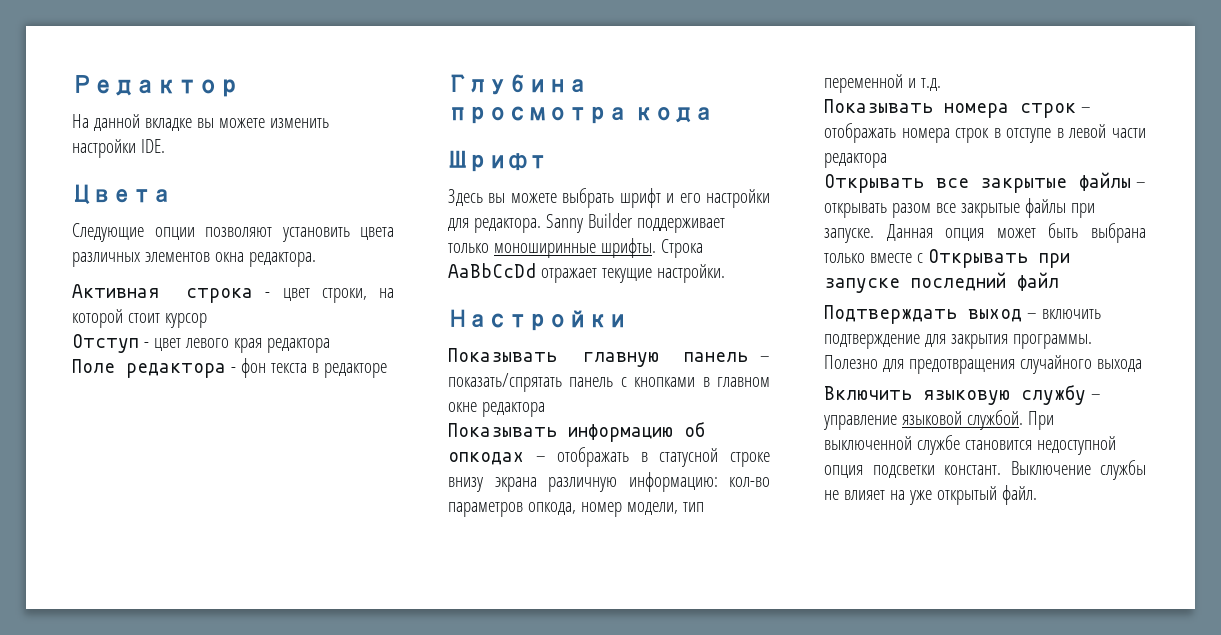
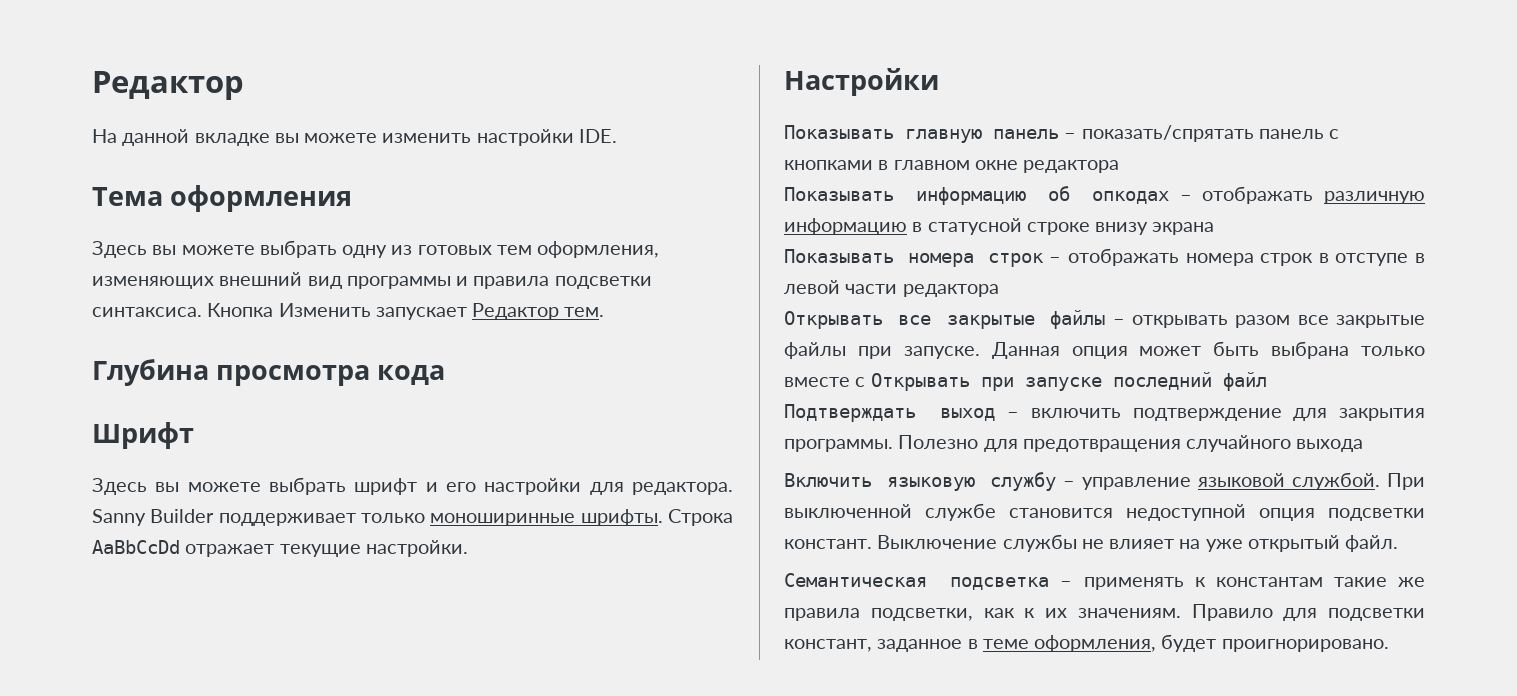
- Цвета
- Следующие опции позволяют установить цвета различных элементов окна редактора.
- Активная строка - цвет строки, на которой стоит курсор
- Отступ - цвет левого края редактора
- Поле редактора - фон текста в редакторе
+ Тема оформления
+ Здесь вы можете выбрать одну из готовых тем оформления, изменяющих внешний вид программы и правила подсветки синтаксиса. Кнопка Изменить запускает Редактор тем.
- Показывать информацию об опкодах – отображать в статусной строке внизу экрана различную информацию: кол-во параметров опкода, номер модели, тип переменной и т.д.
+ Показывать информацию об опкодах – отображать различную информацию в статусной строке внизу экрана
+ Семантическая подсветка – применять к константам такие же правила подсветки, как к их значениям. Правило для подсветки констант, заданное в теме оформления, будет проигнорировано.

